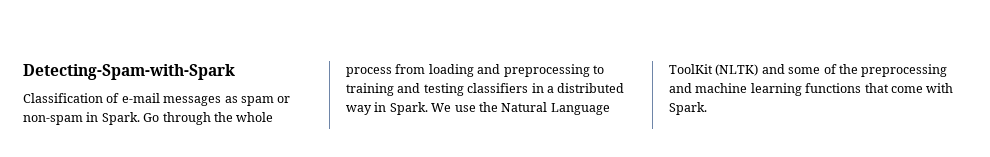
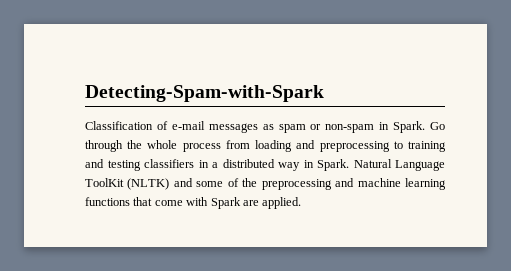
- We use the Natural Language ToolKit (NLTK) and some of the preprocessing and machine learning functions that come with Spark.
+ Natural Language ToolKit (NLTK) and some of the preprocessing and machine learning functions that come with Spark are applied.

